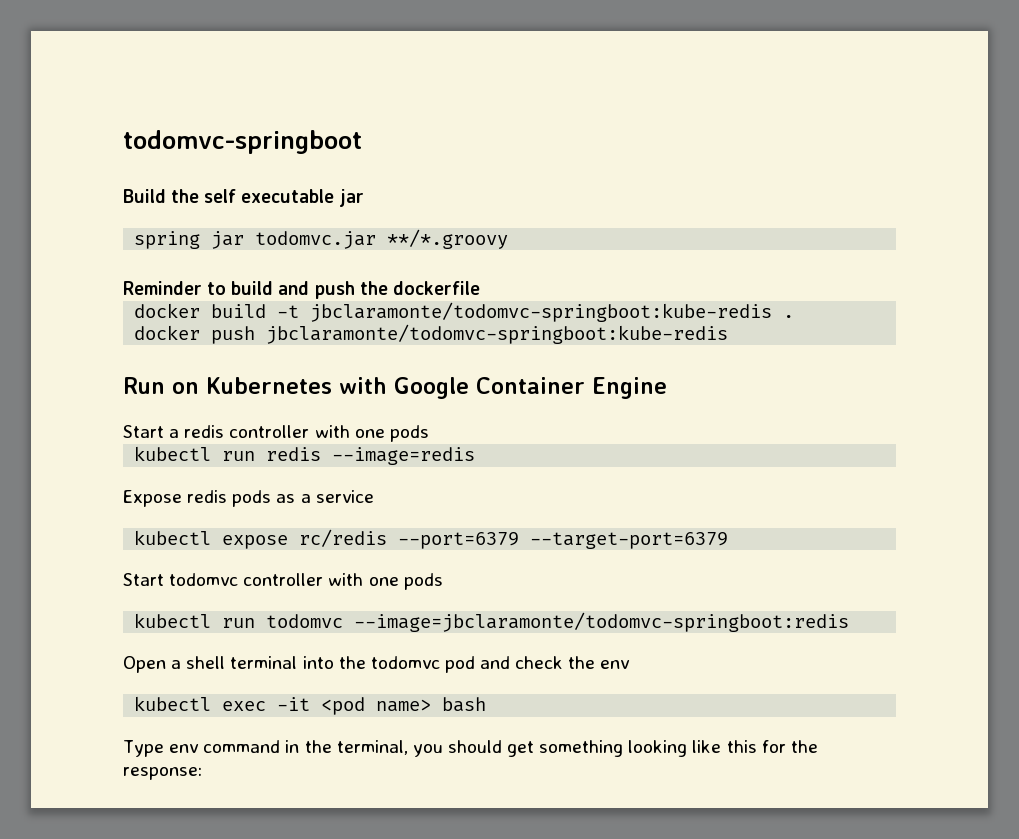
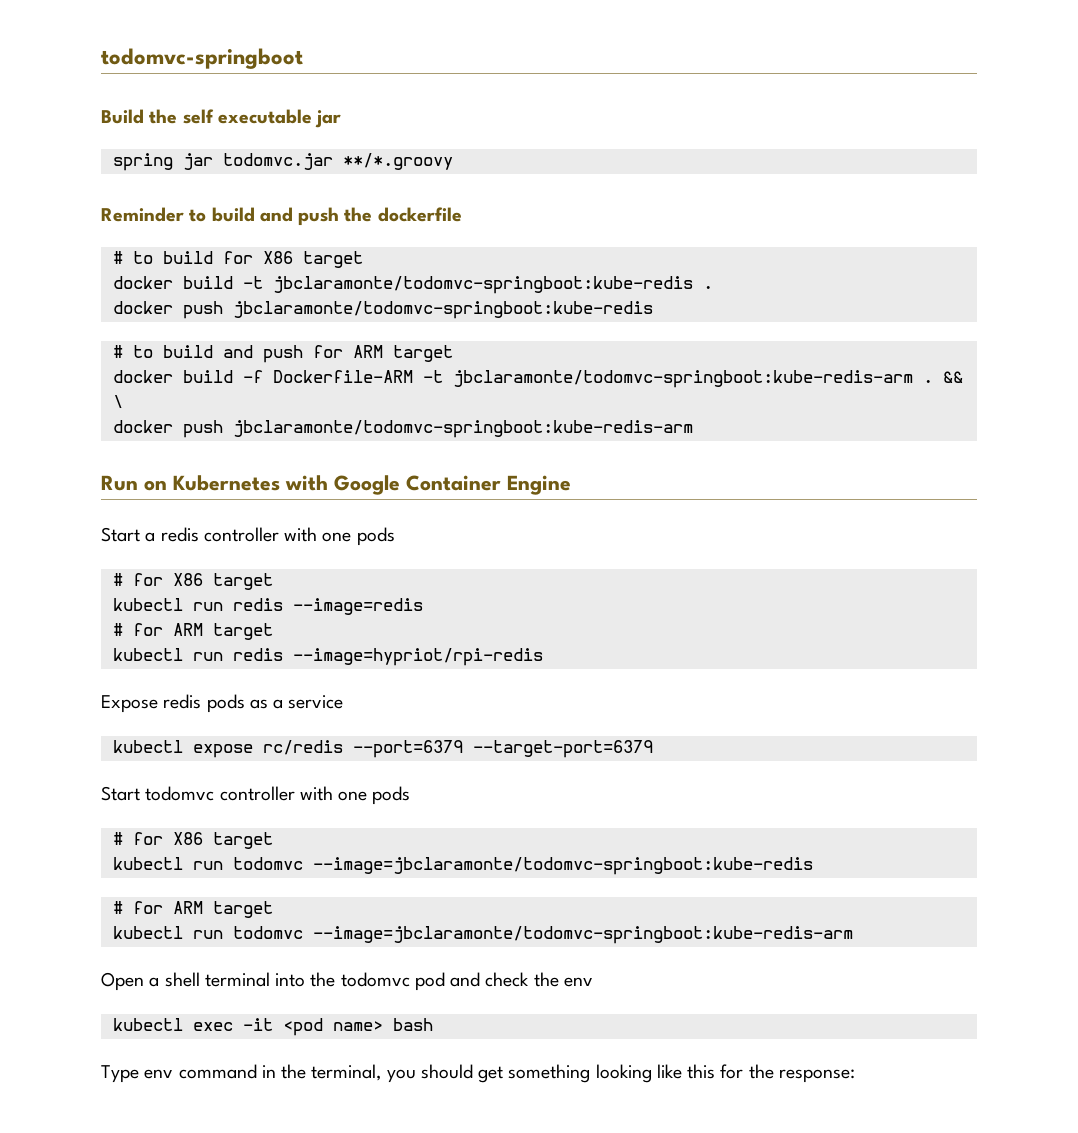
+ # to build for X86 target
+ # to build and push for ARM target
+ docker build -f Dockerfile-ARM -t jbclaramonte/todomvc-springboot:kube-redis-arm . && \
+ docker push jbclaramonte/todomvc-springboot:kube-redis-arm
  Start a redis controller with one pods
+ # for X86 target
  kubectl run redis --image=redis
+ # for ARM target
+ kubectl run redis --image=hypriot/rpi-redis
  Start todomvc controller with one pods
- kubectl run todomvc --image=jbclaramonte/todomvc-springboot:redis
+ # for X86 target
+ kubectl run todomvc --image=jbclaramonte/todomvc-springboot:kube-redis
+ # for ARM target
+ kubectl run todomvc --image=jbclaramonte/todomvc-springboot:kube-redis-arm

